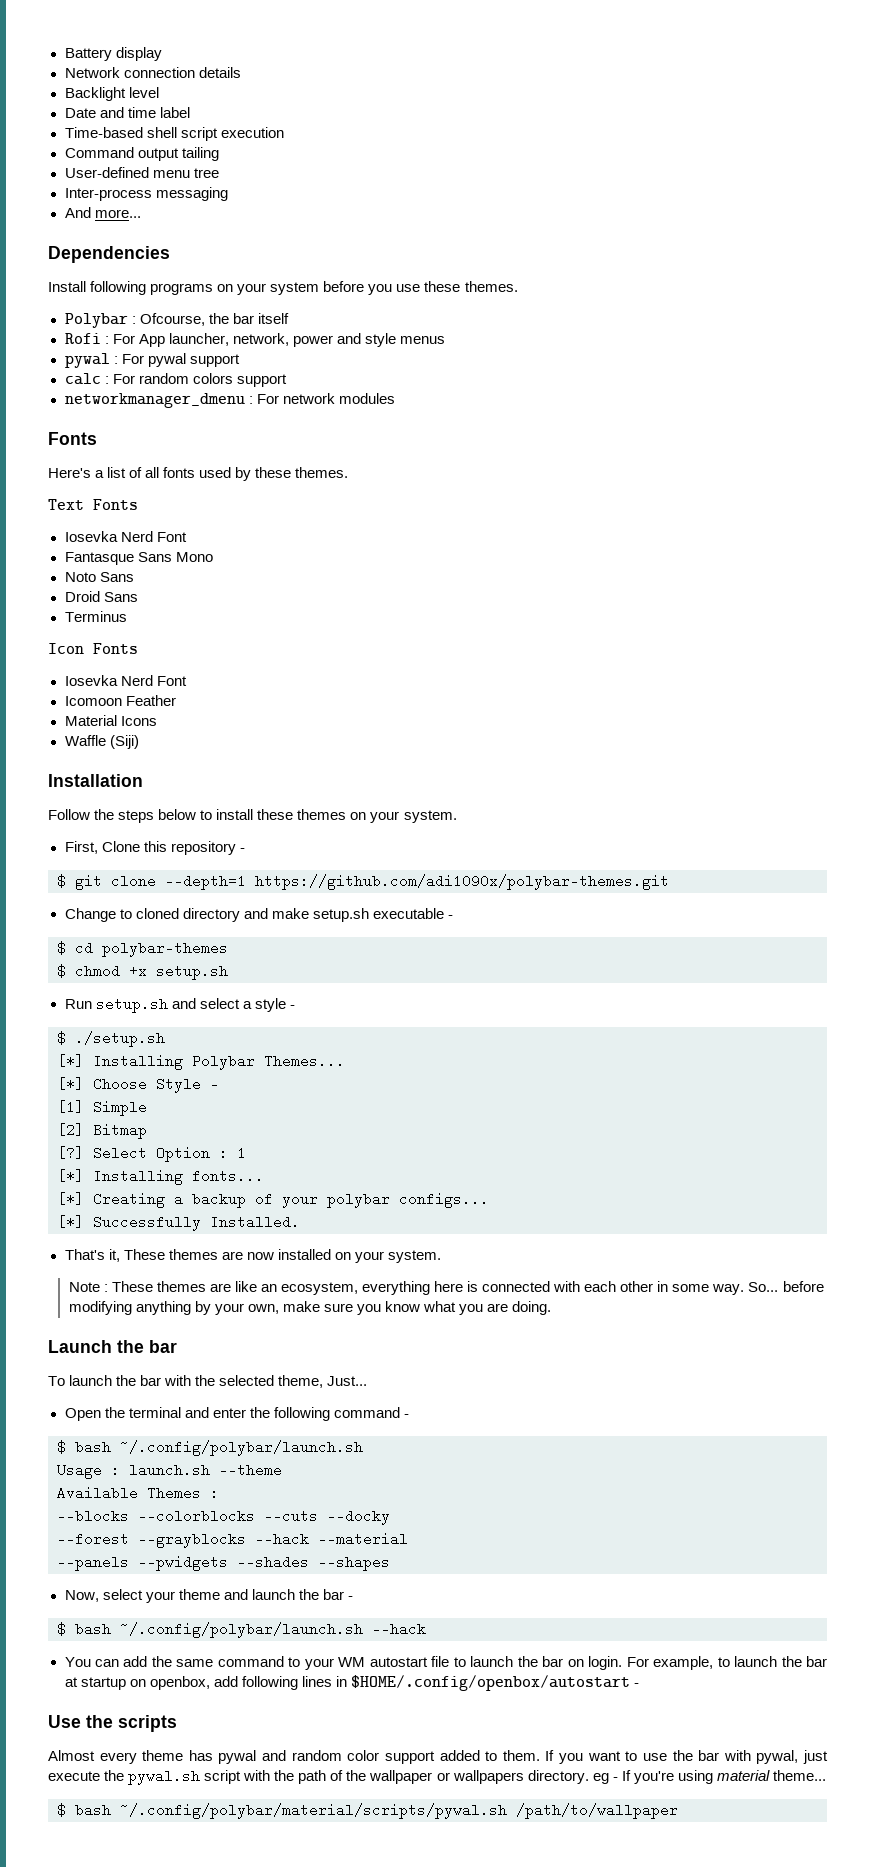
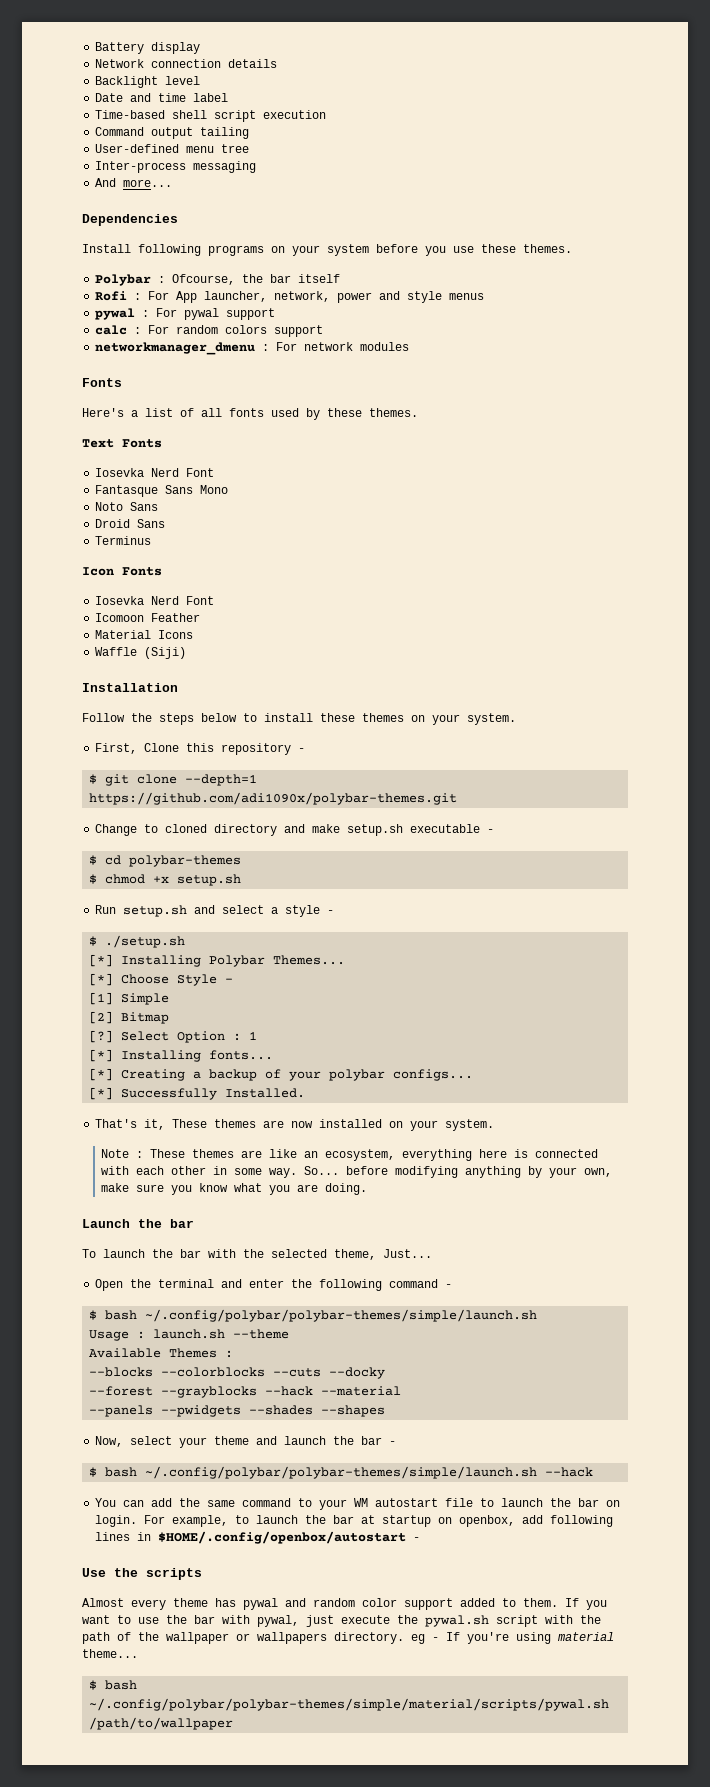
  Open the terminal and enter the following command -
- $ bash ~/.config/polybar/launch.sh
+ $ bash ~/.config/polybar/polybar-themes/simple/launch.sh
- $ bash ~/.config/polybar/launch.sh --hack
+ $ bash ~/.config/polybar/polybar-themes/simple/launch.sh --hack
- $ bash ~/.config/polybar/material/scripts/pywal.sh /path/to/wallpaper
+ $ bash ~/.config/polybar/polybar-themes/simple/material/scripts/pywal.sh /path/to/wallpaper

